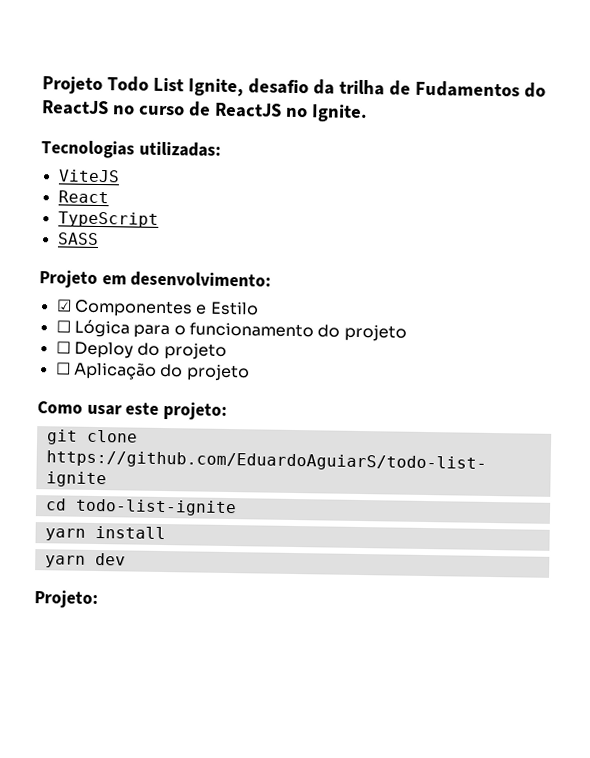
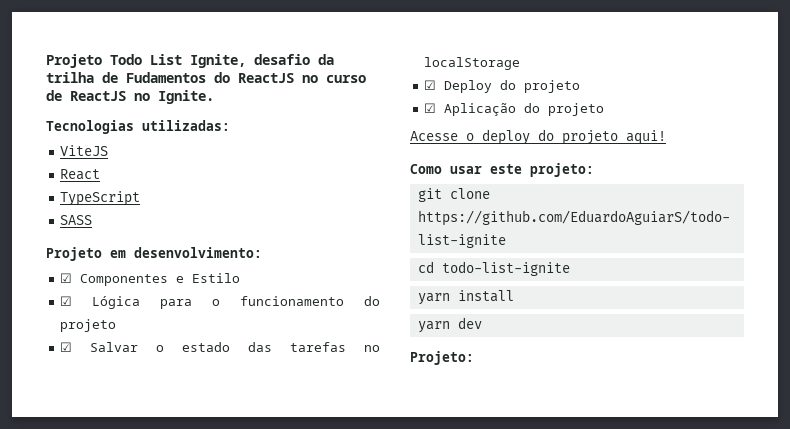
- ☐ Lógica para o funcionamento do projeto
+ ☑ Lógica para o funcionamento do projeto
- ☐ Deploy do projeto
+ ☑ Salvar o estado das tarefas no localStorage
+ ☑ Deploy do projeto
- ☐ Aplicação do projeto
+ ☑ Aplicação do projeto
+ Acesse o deploy do projeto aqui!

